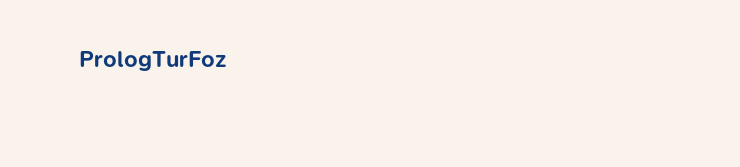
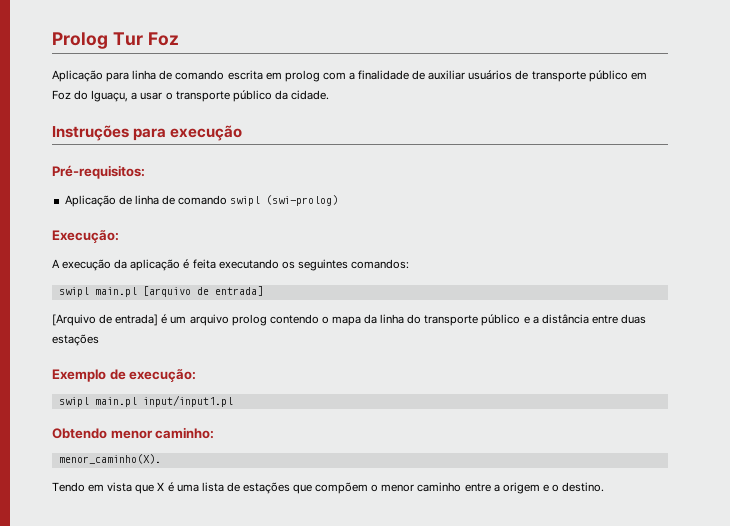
- PrologTurFoz
+ Prolog Tur Foz
+ Aplicação para linha de comando escrita em prolog com a finalidade de auxiliar usuários de transporte público em Foz do Iguaçu, a usar o transporte público da cidade.
+ Instruções para execução
+ Pré-requisitos:
+ Aplicação de linha de comando swipl (swi-prolog)
+ Execução:
+ A execução da aplicação é feita executando os seguintes comandos:
+ swipl main.pl [arquivo de entrada]
+ [Arquivo de entrada] é um arquivo prolog contendo o mapa da linha do transporte público e a distância entre duas estações
+ Exemplo de execução:
+ swipl main.pl input/input1.pl
+ Obtendo menor caminho:
+ menor_caminho(X).
+ Tendo em vista que X é uma lista de estações que compõem o menor caminho entre a origem e o destino.

